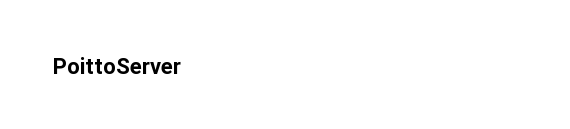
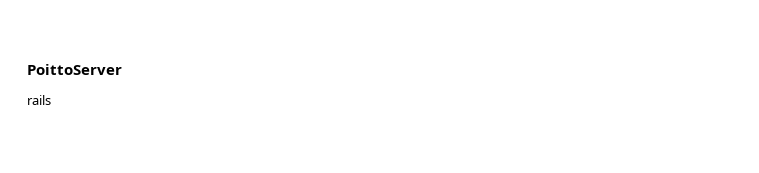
+ rails

